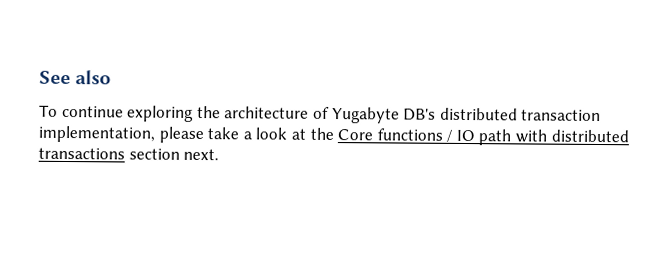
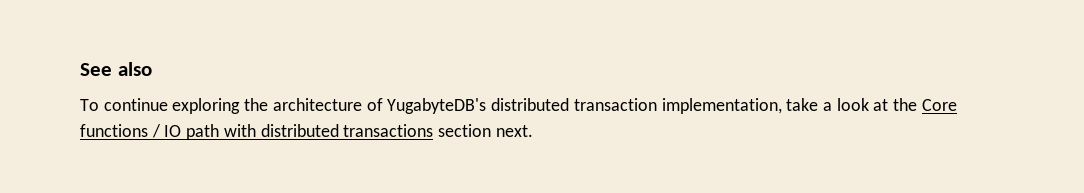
- To continue exploring the architecture of Yugabyte DB's distributed transaction implementation, please take a look at the Core functions / IO path with distributed transactions section next.
+ To continue exploring the architecture of YugabyteDB's distributed transaction implementation, take a look at the Core functions / IO path with distributed transactions section next.

